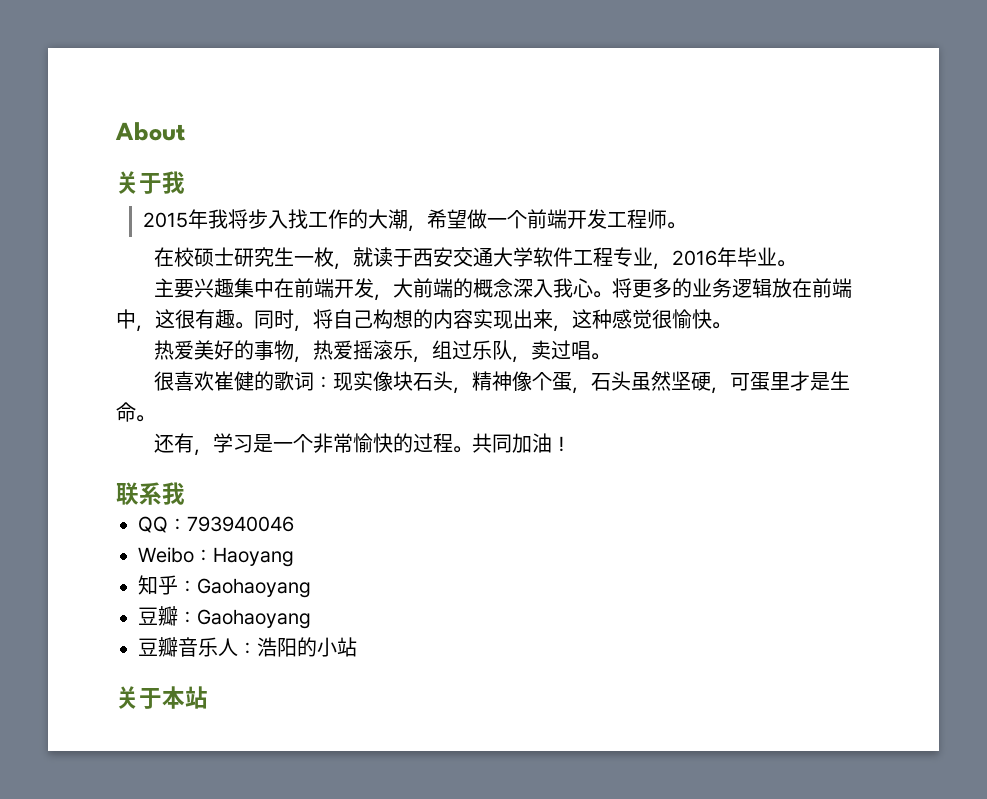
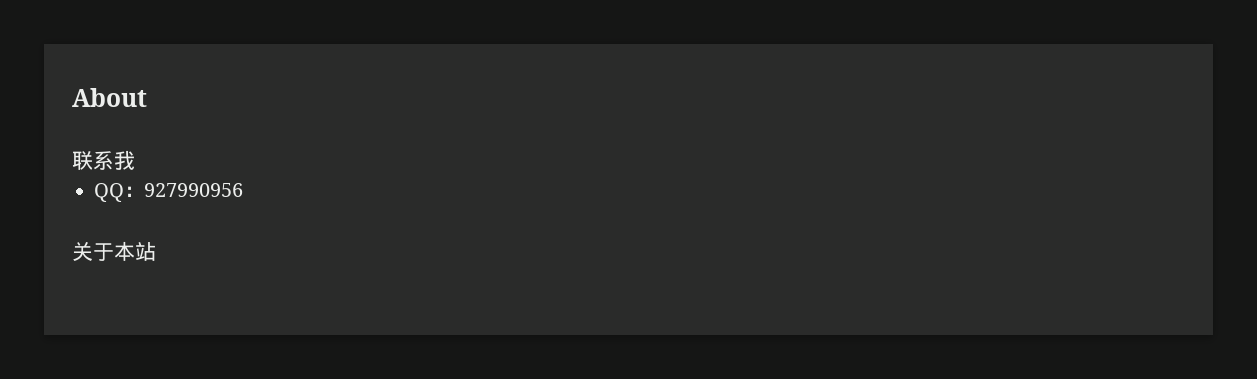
- 关于我
- 2015年我将步入找工作的大潮，希望做一个前端开发工程师。
- 在校硕士研究生一枚，就读于西安交通大学软件工程专业，2016年毕业。
- 主要兴趣集中在前端开发，大前端的概念深入我心。将更多的业务逻辑放在前端中，这很有趣。同时，将自己构想的内容实现出来，这种感觉很愉快。
- 热爱美好的事物，热爱摇滚乐，组过乐队，卖过唱。
- 很喜欢崔健的歌词：现实像块石头，精神像个蛋，石头虽然坚硬，可蛋里才是生命。
- 还有，学习是一个非常愉快的过程。共同加油！
  联系我
- QQ：793940046
- Weibo：Haoyang
- 知乎：Gaohaoyang
- 豆瓣：Gaohaoyang
- 豆瓣音乐人：浩阳的小站
+ QQ：927990956

